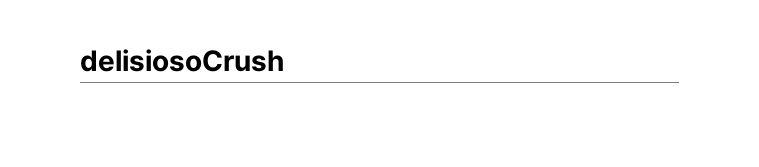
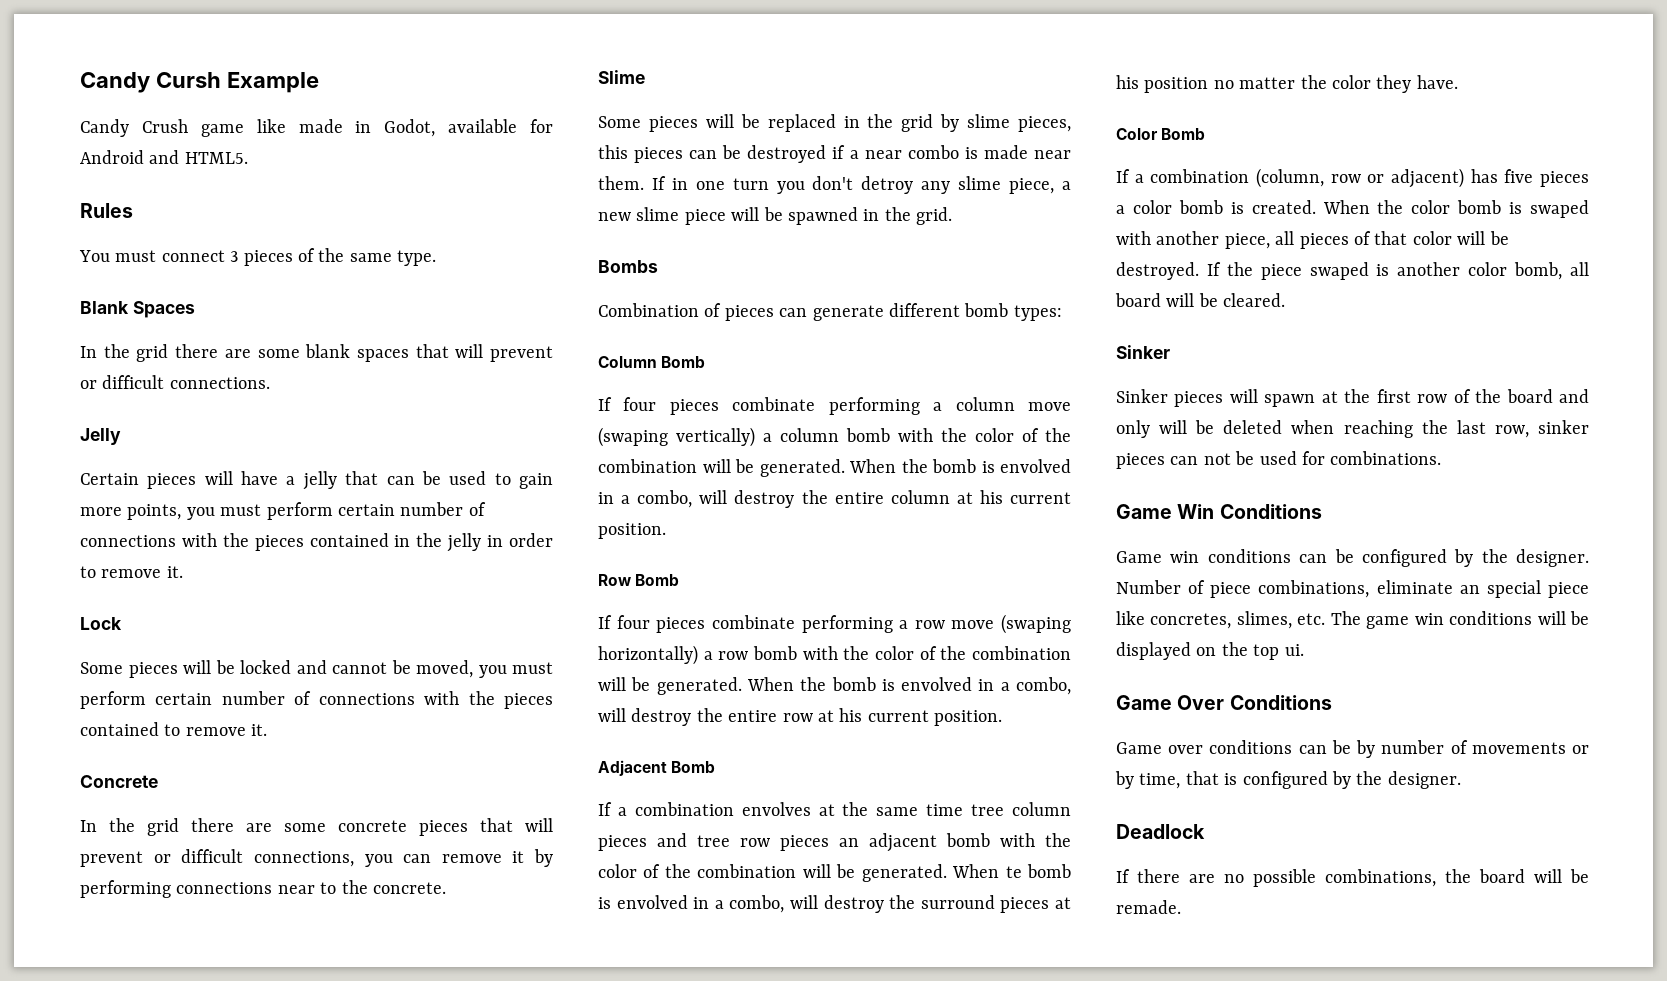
- delisiosoCrush
+ Candy Cursh Example
+ Candy Crush game like made in Godot, available for Android and HTML5.
+ Rules
+ You must connect 3 pieces of the same type.
+ Blank Spaces
+ In the grid there are some blank spaces that will prevent or difficult connections.
+ Jelly
+ Certain pieces will have a jelly that can be used to gain more points, you must perform certain number of connections with the pieces contained in the jelly in order to remove it.
+ Lock
+ Some pieces will be locked and cannot be moved, you must perform certain number of connections with the pieces contained to remove it.
+ Concrete
+ In the grid there are some concrete pieces that will prevent or difficult connections, you can remove it by performing connections near to the concrete.
+ Slime
+ Some pieces will be replaced in the grid by slime pieces, this pieces can be destroyed if a near combo is made near them. If in one turn you don't detroy any slime piece, a new slime piece will be spawned in the grid.
+ Bombs
+ Combination of pieces can generate different bomb types:
+ Column Bomb
+ If four pieces combinate performing a column move (swaping vertically) a column bomb with the color of the combination will be generated. When the bomb is envolved in a combo, will destroy the entire column at his current position.
+ Row Bomb
+ If four pieces combinate performing a row move (swaping horizontally) a row bomb with the color of the combination will be generated. When the bomb is envolved in a combo, will destroy the entire row at his current position.
+ Adjacent Bomb
+ If a combination envolves at the same time tree column pieces and tree row pieces an adjacent bomb with the color of the combination will be generated. When te bomb is envolved in a combo, will destroy the surround pieces at his position no matter the color they have.
+ Color Bomb
+ If a combination (column, row or adjacent) has five pieces a color bomb is created. When the color bomb is swaped with another piece, all pieces of that color will be destroyed. If the piece swaped is another color bomb, all board will be cleared.
+ Sinker
+ Sinker pieces will spawn at the first row of the board and only will be deleted when reaching the last row, sinker pieces can not be used for combinations.
+ Game Win Conditions
+ Game win conditions can be configured by the designer. Number of piece combinations, eliminate an special piece like concretes, slimes, etc. The game win conditions will be displayed on the top ui.
+ Game Over Conditions
+ Game over conditions can be by number of movements or by time, that is configured by the designer.
+ Deadlock
+ If there are no possible combinations, the board will be remade.

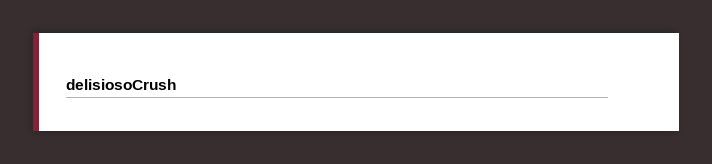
- Candy Cursh Example
- Candy Crush game like made in Godot, available for Android and HTML5.
- Rules
- You must connect 3 pieces of the same type.
- Blank Spaces
- In the grid there are some blank spaces that will prevent or difficult connections.
- Jelly
- Certain pieces will have a jelly that can be used to gain more points, you must perform certain number of connections with the pieces contained in the jelly in order to remove it.
- Lock
- Some pieces will be locked and cannot be moved, you must perform certain number of connections with the pieces contained to remove it.
- Concrete
- In the grid there are some concrete pieces that will prevent or difficult connections, you can remove it by performing connections near to the concrete.
- Slime
- Some pieces will be replaced in the grid by slime pieces, this pieces can be destroyed if a near combo is made near them. If in one turn you don't detroy any slime piece, a new slime piece will be spawned in the grid.
- Bombs
- Combination of pieces can generate different bomb types:
- Column Bomb
- If four pieces combinate performing a column move (swaping vertically) a column bomb with the color of the combination will be generated. When the bomb is envolved in a combo, will destroy the entire column at his current position.
- Row Bomb
- If four pieces combinate performing a row move (swaping horizontally) a row bomb with the color of the combination will be generated. When the bomb is envolved in a combo, will destroy the entire row at his current position.
- Adjacent Bomb
- If a combination envolves at the same time tree column pieces and tree row pieces an adjacent bomb with the color of the combination will be generated. When te bomb is envolved in a combo, will destroy the surround pieces at his position no matter the color they have.
- Color Bomb
- If a combination (column, row or adjacent) has five pieces a color bomb is created. When the color bomb is swaped with another piece, all pieces of that color will be destroyed. If the piece swaped is another color bomb, all board will be cleared.
- Sinker
- Sinker pieces will spawn at the first row of the board and only will be deleted when reaching the last row, sinker pieces can not be used for combinations.
- Game Win Conditions
- Game win conditions can be configured by the designer. Number of piece combinations, eliminate an special piece like concretes, slimes, etc. The game win conditions will be displayed on the top ui.
- Game Over Conditions
- Game over conditions can be by number of movements or by time, that is configured by the designer.
- Deadlock
- If there are no possible combinations, the board will be remade.
+ delisiosoCrush

